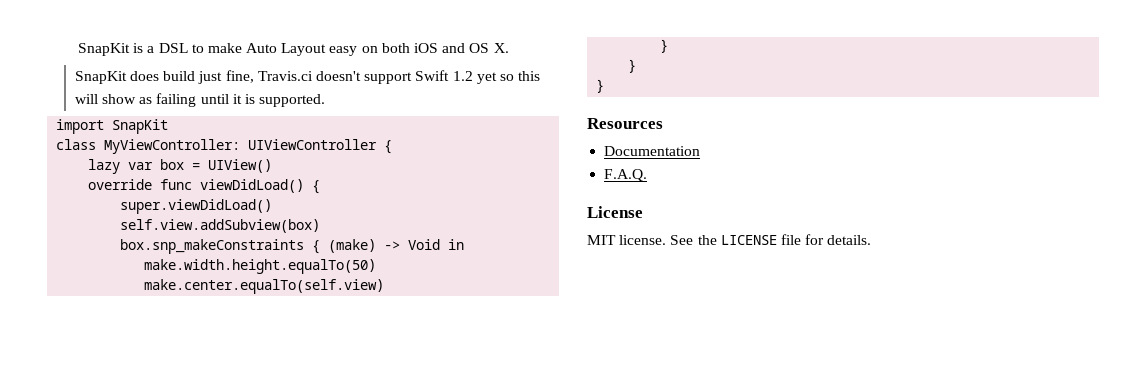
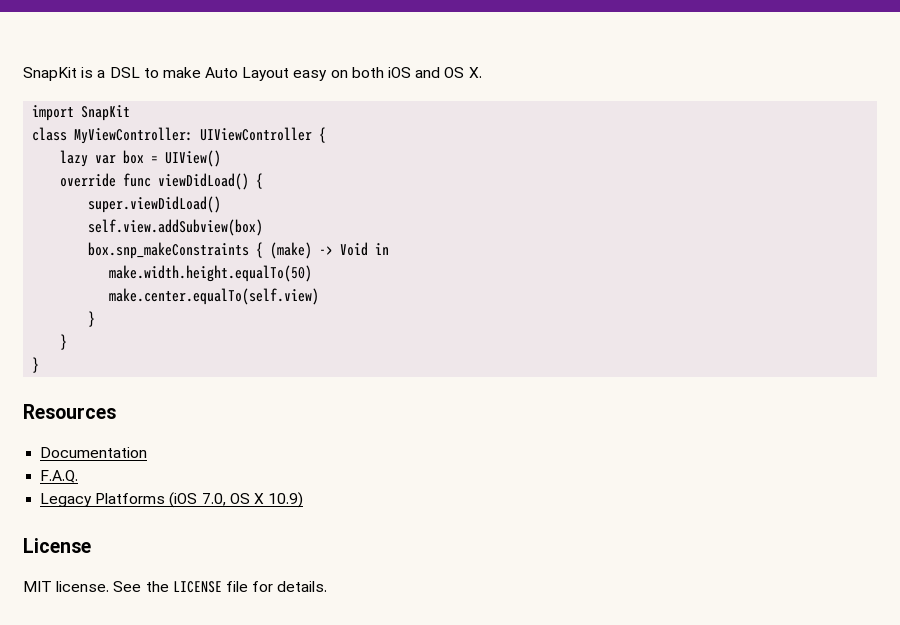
- SnapKit does build just fine, Travis.ci doesn't support Swift 1.2 yet so this will show as failing until it is supported.
+ Legacy Platforms (iOS 7.0, OS X 10.9)

